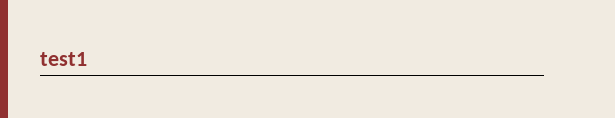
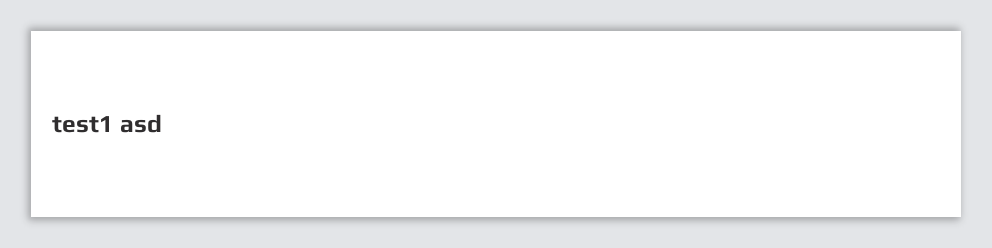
- test1
+ test1 asd

